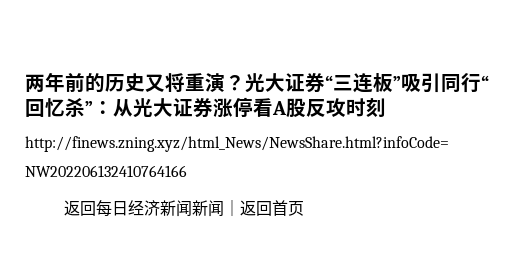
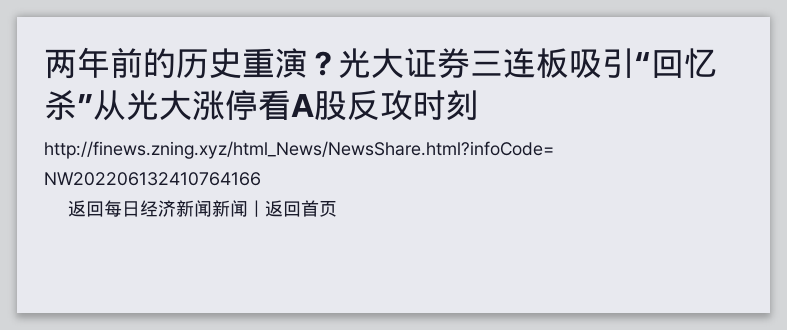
- 两年前的历史又将重演？
+ 两年前的历史重演？
- 光大证券“三连板”吸引同行“回忆杀”：从光大证券涨停看A股反攻时刻
+ 光大证券三连板吸引“回忆杀”从光大涨停看A股反攻时刻

